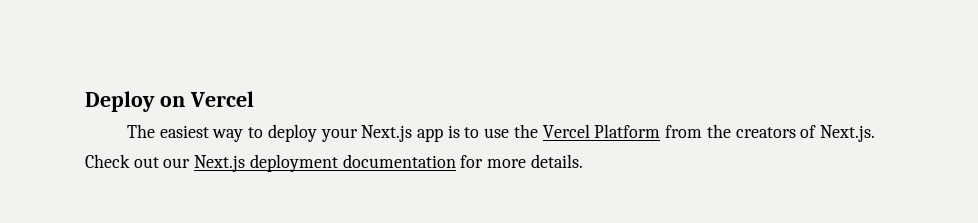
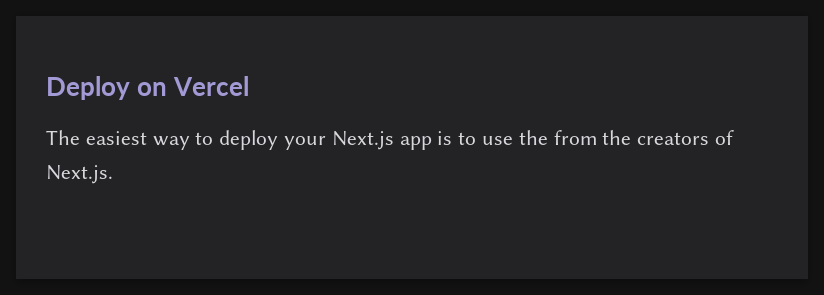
- The easiest way to deploy your Next.js app is to use the Vercel Platform from the creators of Next.js.
+ The easiest way to deploy your Next.js app is to use the from the creators of Next.js.
- Check out our Next.js deployment documentation for more details.

